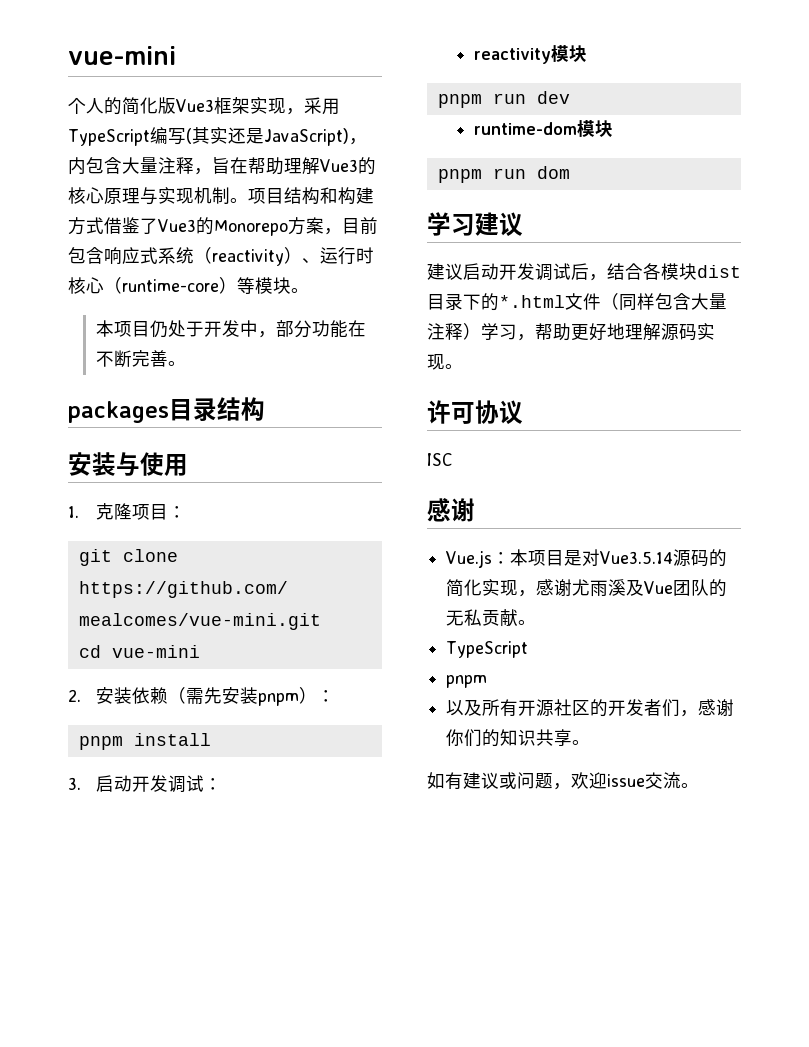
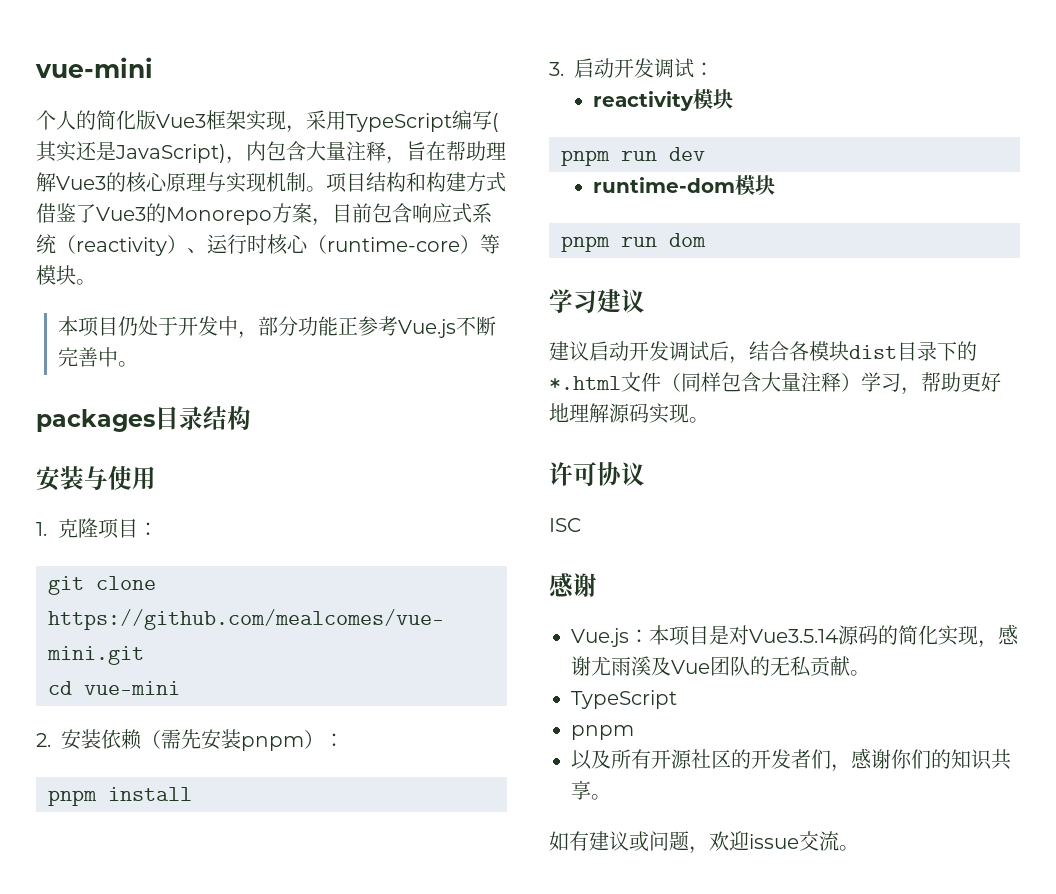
- 本项目仍处于开发中，部分功能在不断完善。
+ 本项目仍处于开发中，部分功能正参考Vue.js不断完善中。

